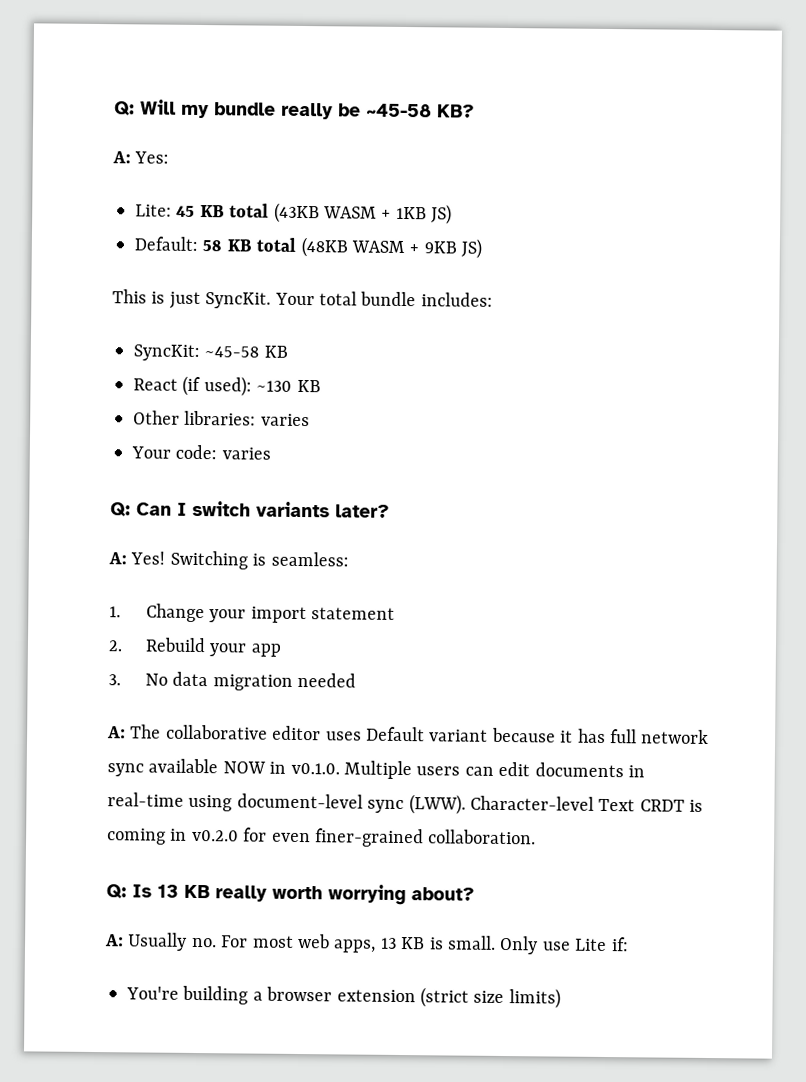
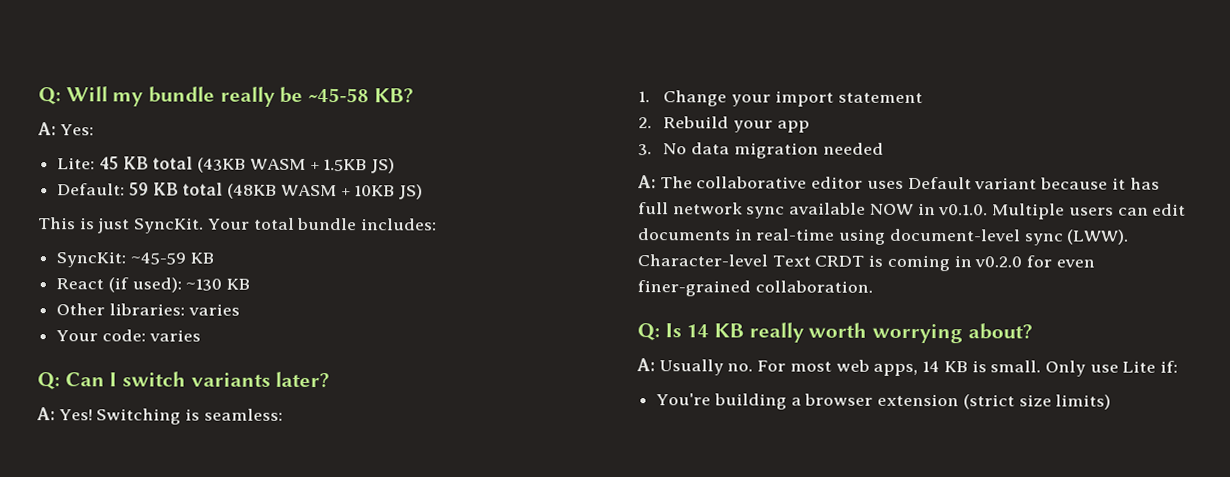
- Lite: 45 KB total (43KB WASM + 1KB JS)
+ Lite: 45 KB total (43KB WASM + 1.5KB JS)
- Default: 58 KB total (48KB WASM + 9KB JS)
+ Default: 59 KB total (48KB WASM + 10KB JS)
- SyncKit: ~45-58 KB
+ SyncKit: ~45-59 KB
- Q: Is 13 KB really worth worrying about?
+ Q: Is 14 KB really worth worrying about?
- A: Usually no. For most web apps, 13 KB is small.
+ A: Usually no. For most web apps, 14 KB is small.

